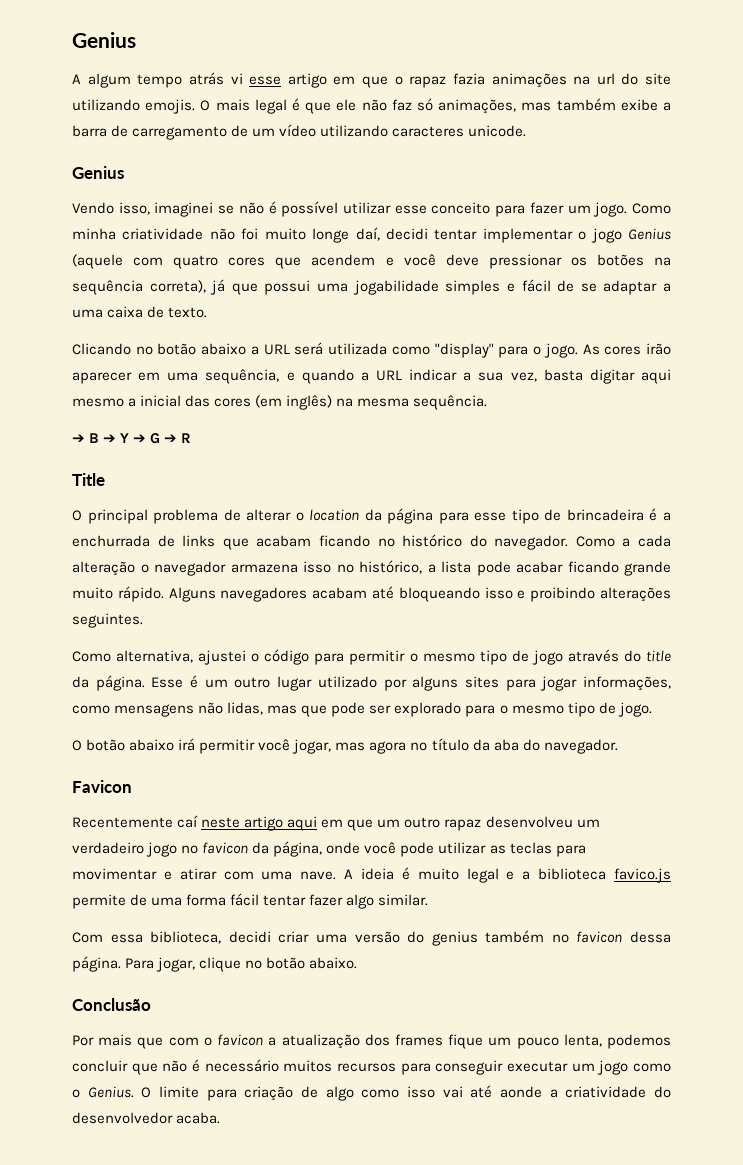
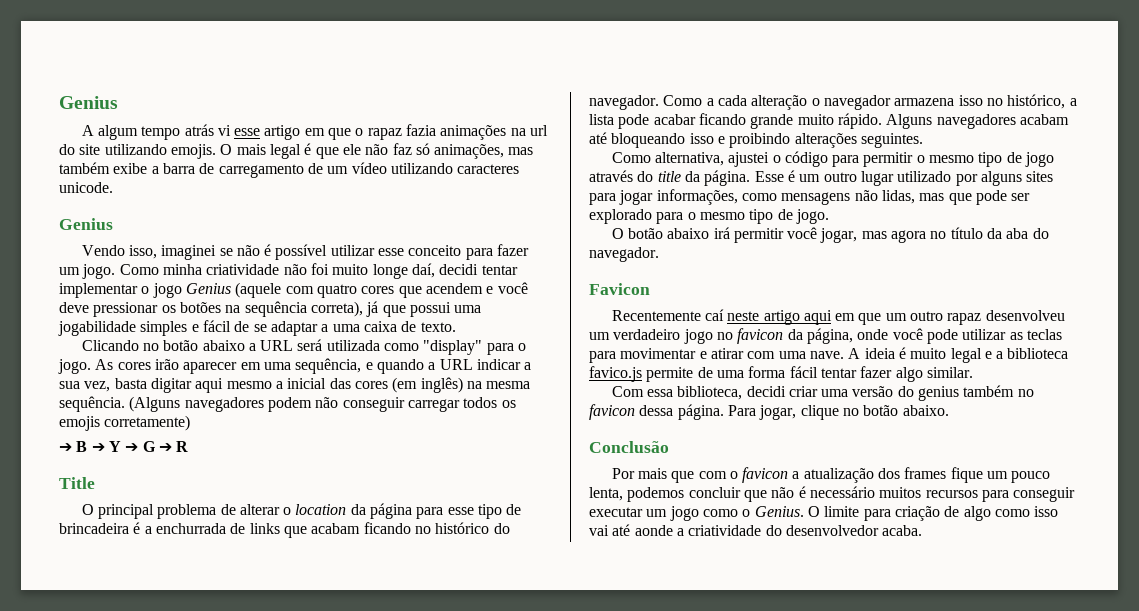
+ (Alguns navegadores podem não conseguir carregar todos os emojis corretamente)

